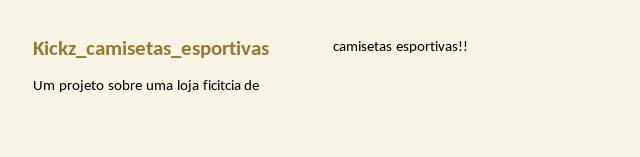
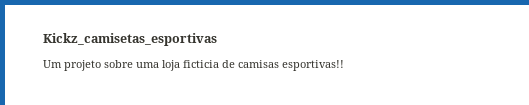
- Um projeto sobre uma loja ficitcia de camisetas esportivas!!
+ Um projeto sobre uma loja ficticia de camisas esportivas!!

